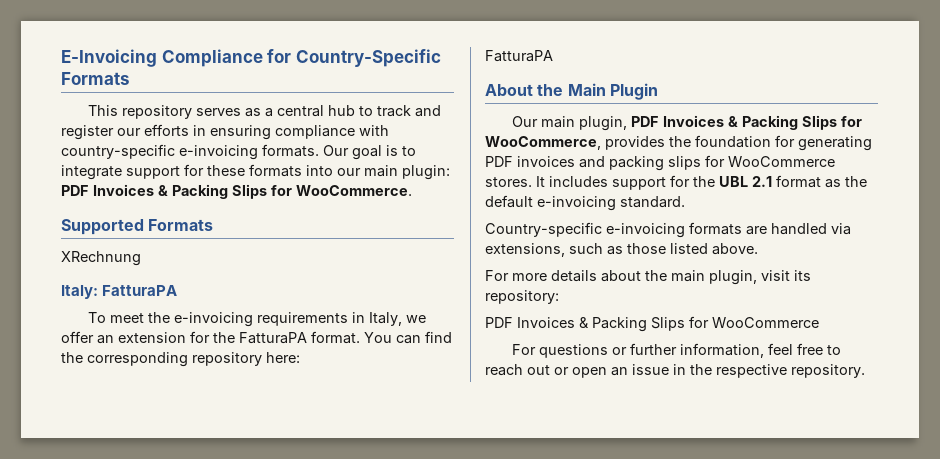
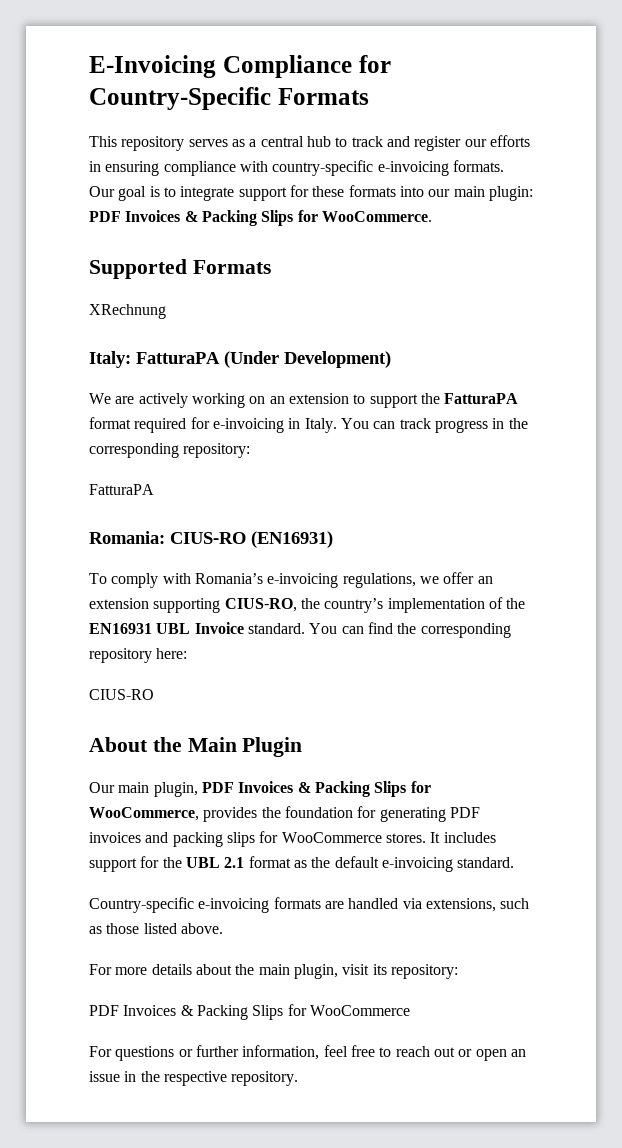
- Italy: FatturaPA
- To meet the e-invoicing requirements in Italy, we offer an extension for the FatturaPA format.
+ Italy: FatturaPA (Under Development)
+ We are actively working on an extension to support the FatturaPA format required for e-invoicing in Italy. You can track progress in the corresponding repository:
+ FatturaPA
+ Romania: CIUS-RO (EN16931)
+ To comply with Romania’s e-invoicing regulations, we offer an extension supporting CIUS-RO, the country’s implementation of the EN16931 UBL Invoice standard.
  You can find the corresponding repository here:
- FatturaPA
+ CIUS-RO

